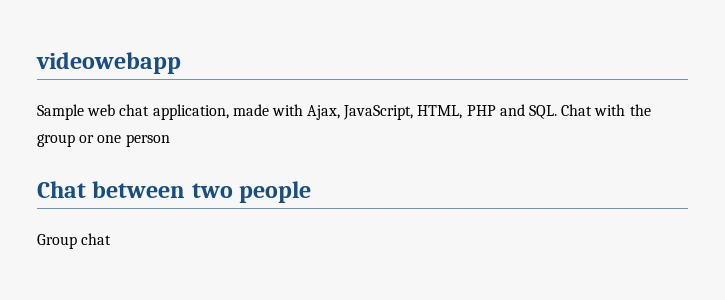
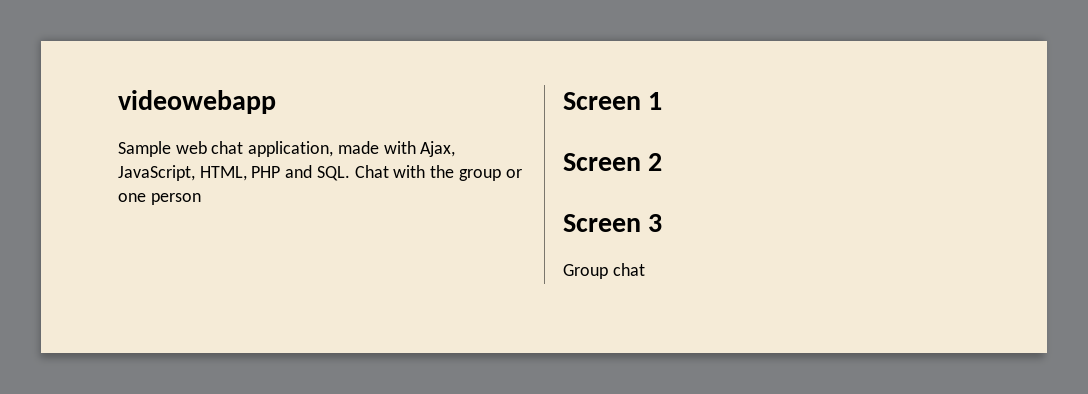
- Chat between two people
+ Screen 1
+ Screen 2
+ Screen 3

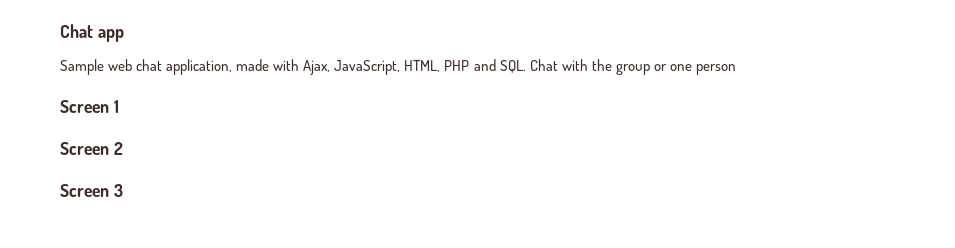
- videowebapp
+ Chat app
- Group chat

